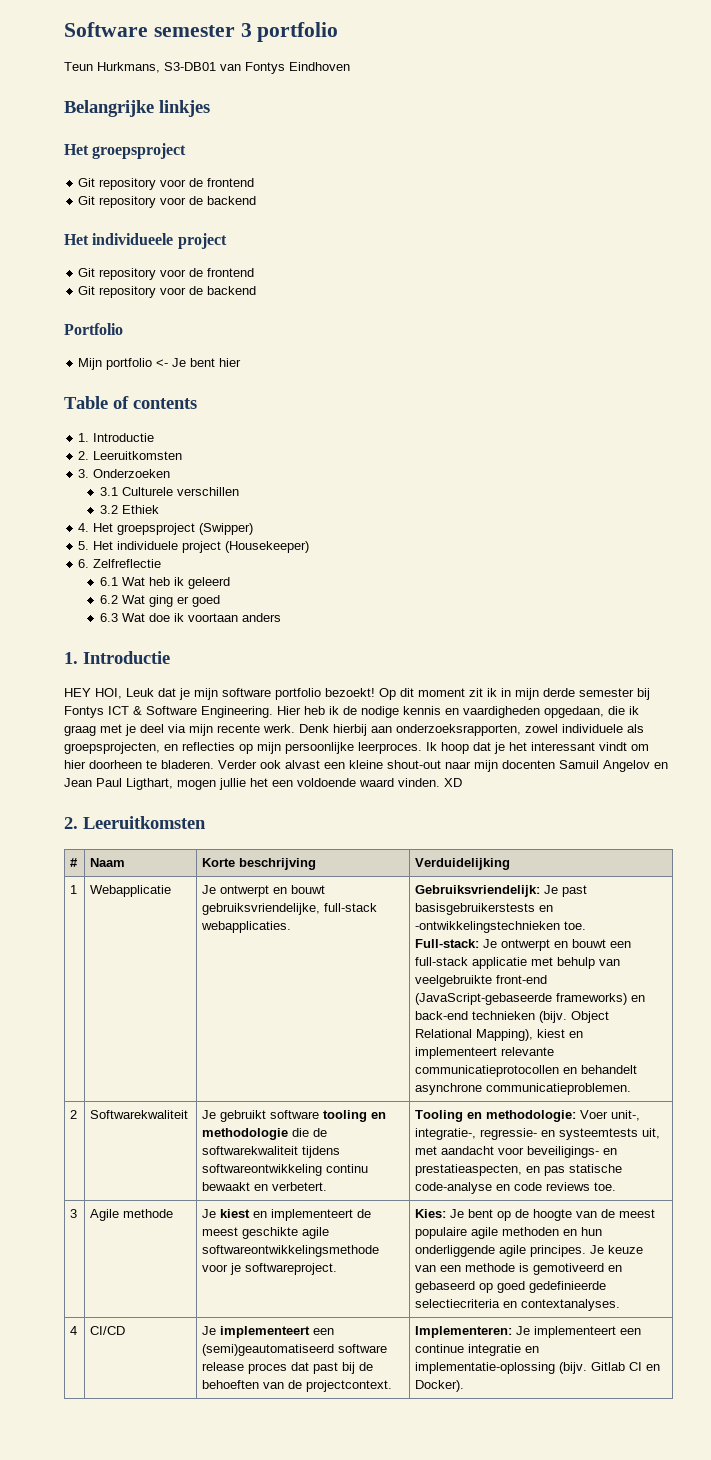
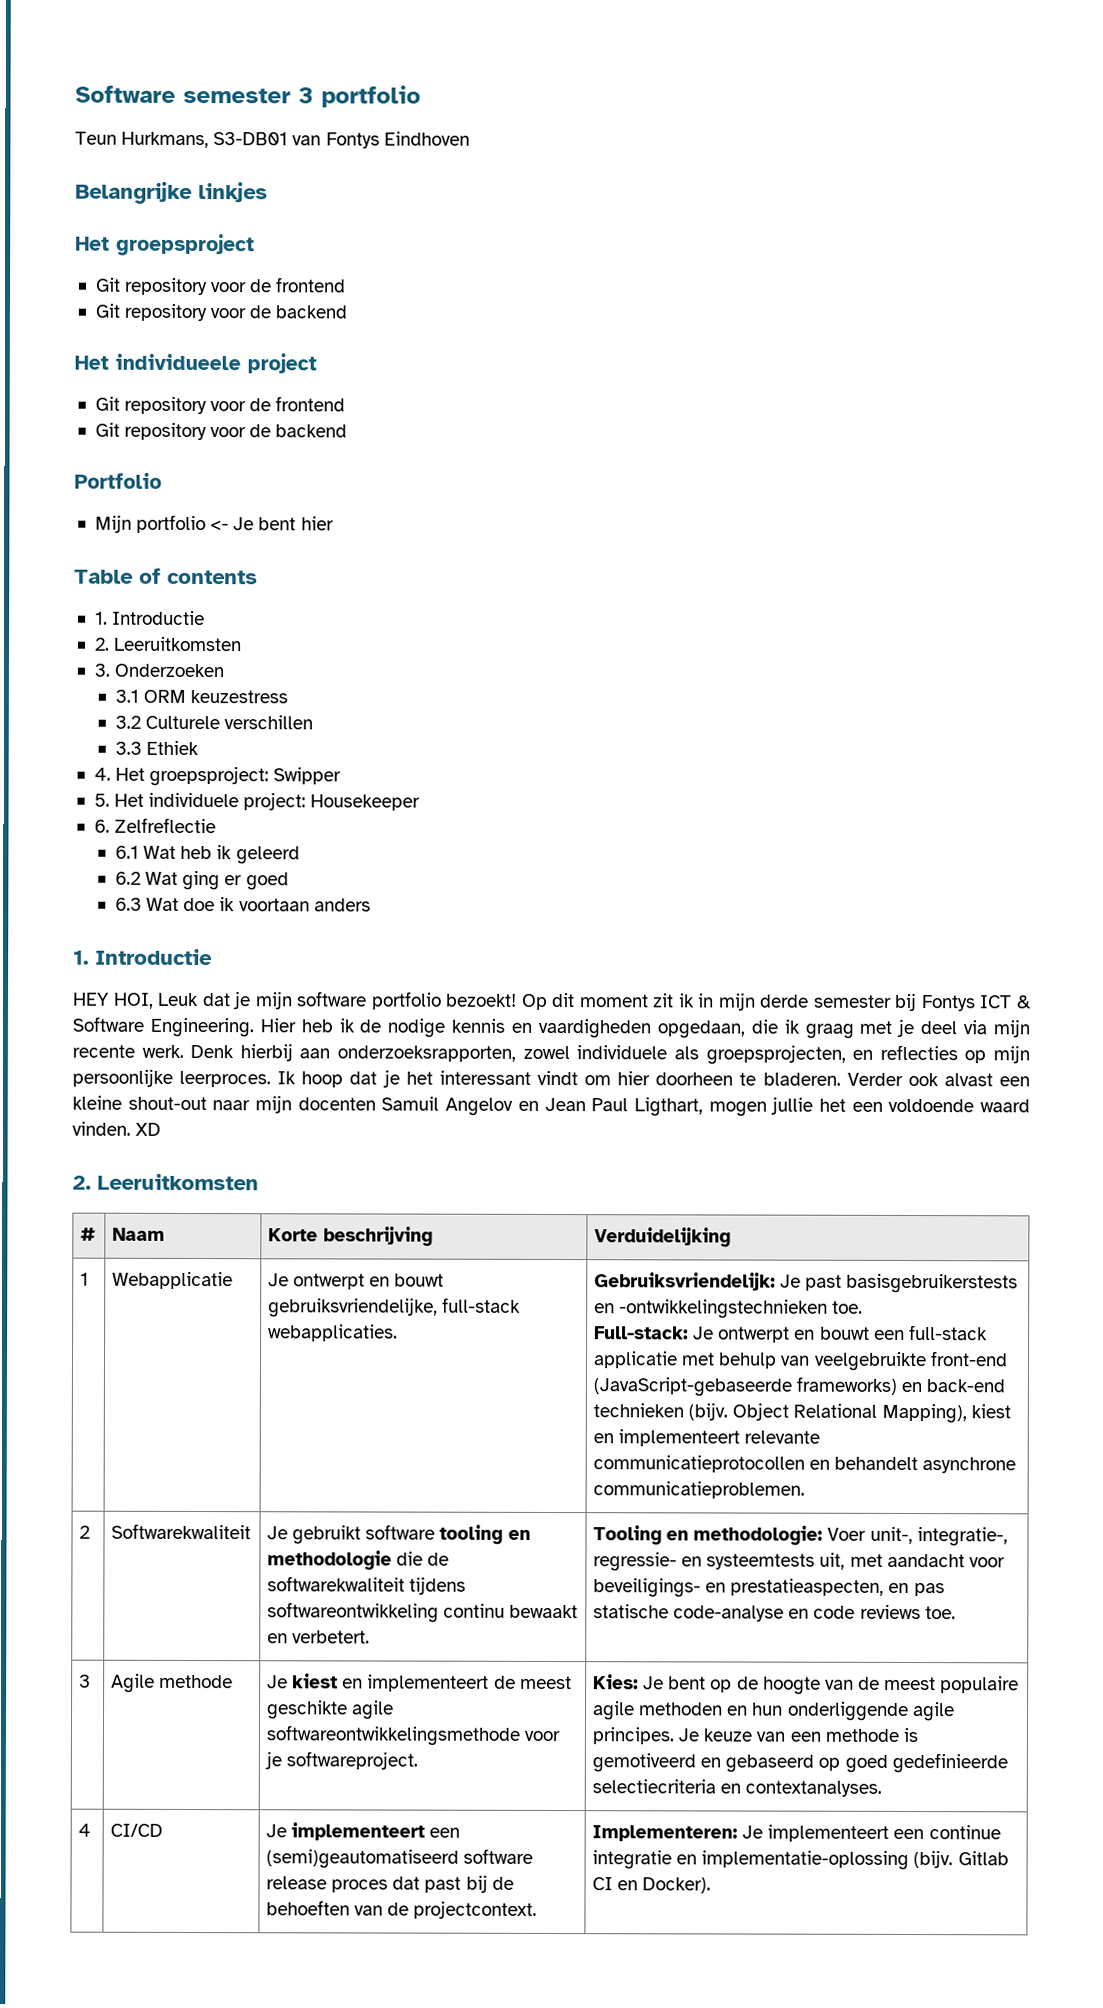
- 3.1 Culturele verschillen
+ 3.1 ORM keuzestress
+ 3.2 Culturele verschillen
- 3.2 Ethiek
+ 3.3 Ethiek
- 4. Het groepsproject (Swipper)
+ 4. Het groepsproject: Swipper
- 5. Het individuele project (Housekeeper)
+ 5. Het individuele project: Housekeeper

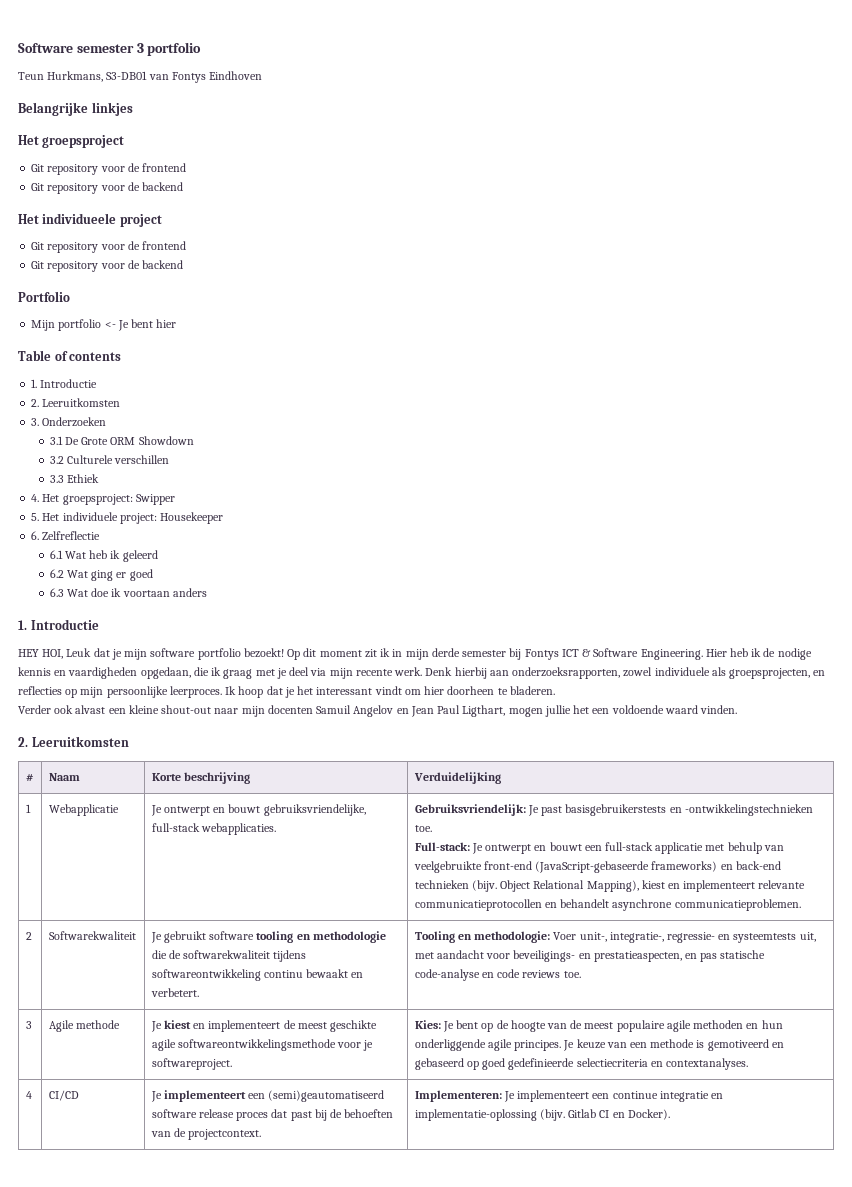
- 3.1 ORM keuzestress
+ 3.1 De Grote ORM Showdown
- Ik hoop dat je het interessant vindt om hier doorheen te bladeren. Verder ook alvast een kleine shout-out naar mijn docenten Samuil Angelov en Jean Paul Ligthart, mogen jullie het een voldoende waard vinden. XD
+ Ik hoop dat je het interessant vindt om hier doorheen te bladeren.
+ Verder ook alvast een kleine shout-out naar mijn docenten Samuil Angelov en Jean Paul Ligthart, mogen jullie het een voldoende waard vinden.

